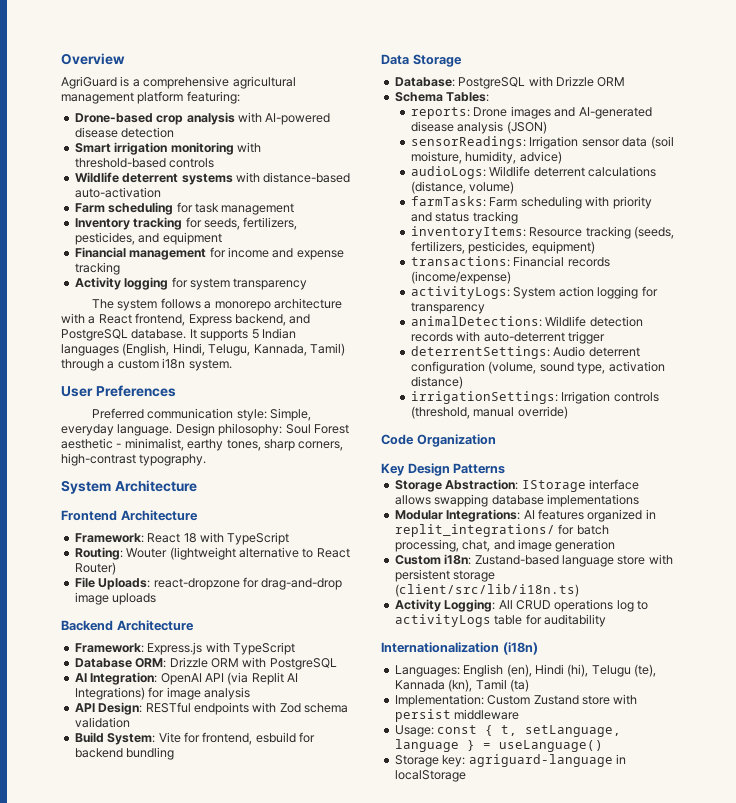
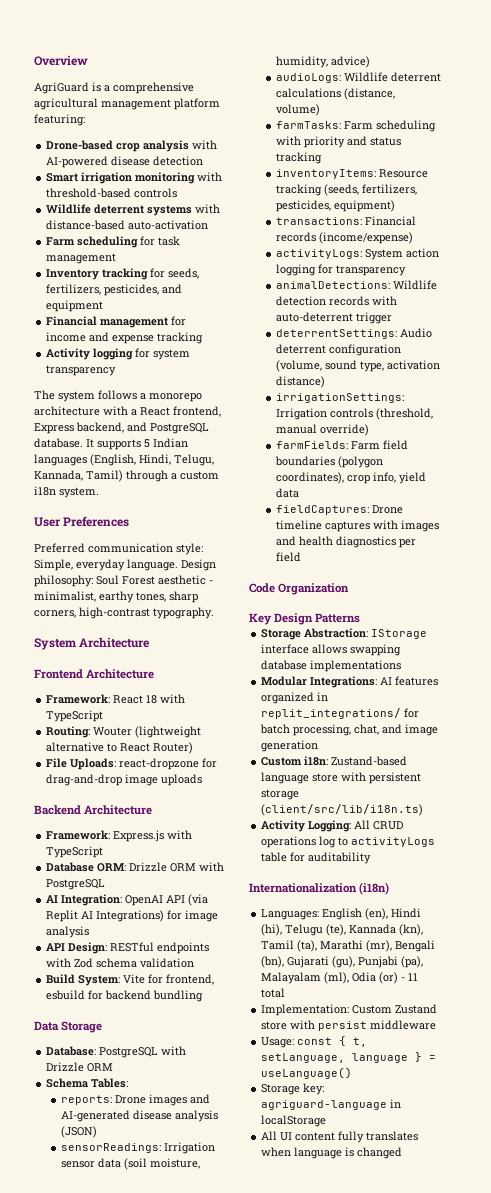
+ farmFields: Farm field boundaries (polygon coordinates), crop info, yield data
+ fieldCaptures: Drone timeline captures with images and health diagnostics per field
- Languages: English (en), Hindi (hi), Telugu (te), Kannada (kn), Tamil (ta)
+ Languages: English (en), Hindi (hi), Telugu (te), Kannada (kn), Tamil (ta), Marathi (mr), Bengali (bn), Gujarati (gu), Punjabi (pa), Malayalam (ml), Odia (or) - 11 total
+ All UI content fully translates when language is changed

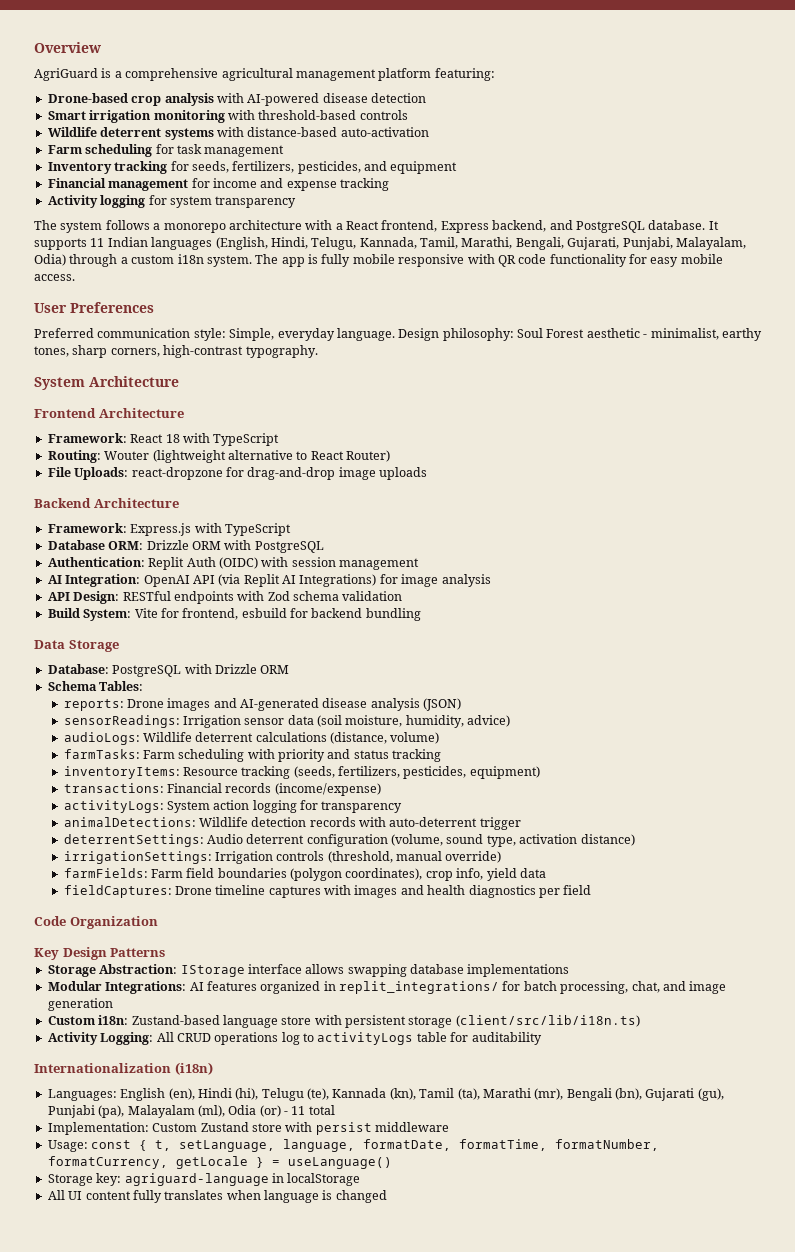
- It supports 5 Indian languages (English, Hindi, Telugu, Kannada, Tamil) through a custom i18n system.
+ It supports 11 Indian languages (English, Hindi, Telugu, Kannada, Tamil, Marathi, Bengali, Gujarati, Punjabi, Malayalam, Odia) through a custom i18n system. The app is fully mobile responsive with QR code functionality for easy mobile access.
+ Authentication: Replit Auth (OIDC) with session management
- Usage: const { t, setLanguage, language } = useLanguage()
+ Usage: const { t, setLanguage, language, formatDate, formatTime, formatNumber, formatCurrency, getLocale } = useLanguage()

